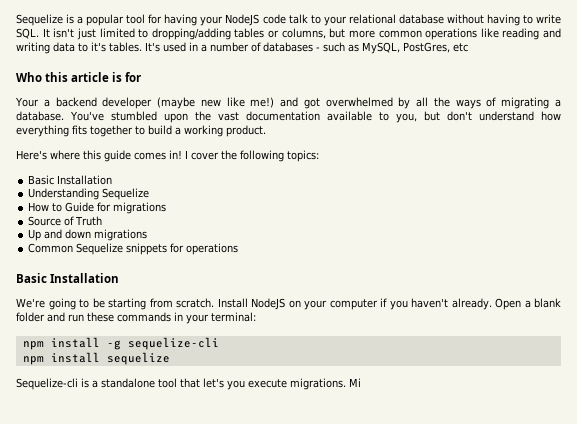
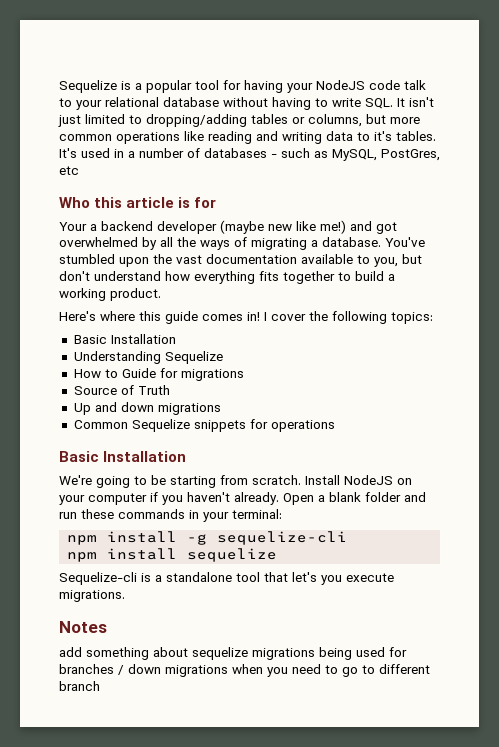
- Sequelize-cli is a standalone tool that let's you execute migrations. Mi
+ Sequelize-cli is a standalone tool that let's you execute migrations.
+ Notes
+ add something about sequelize migrations being used for branches / down migrations when you need to go to different branch

